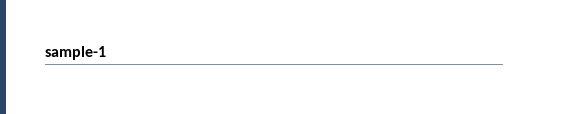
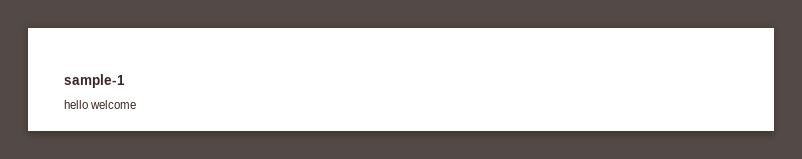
+ hello welcome

